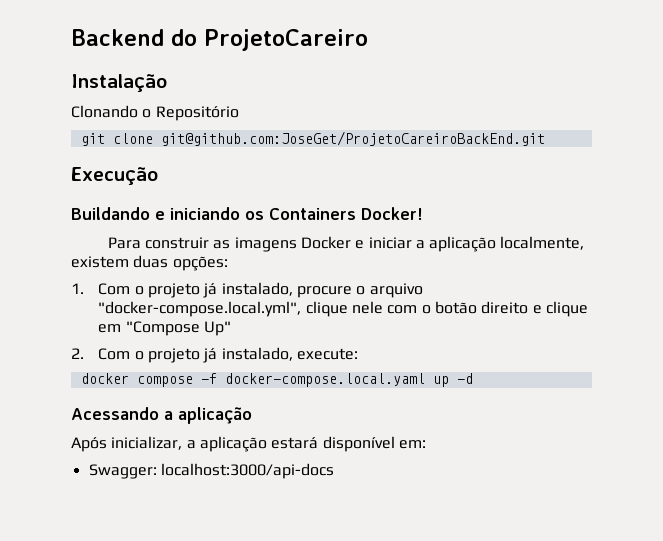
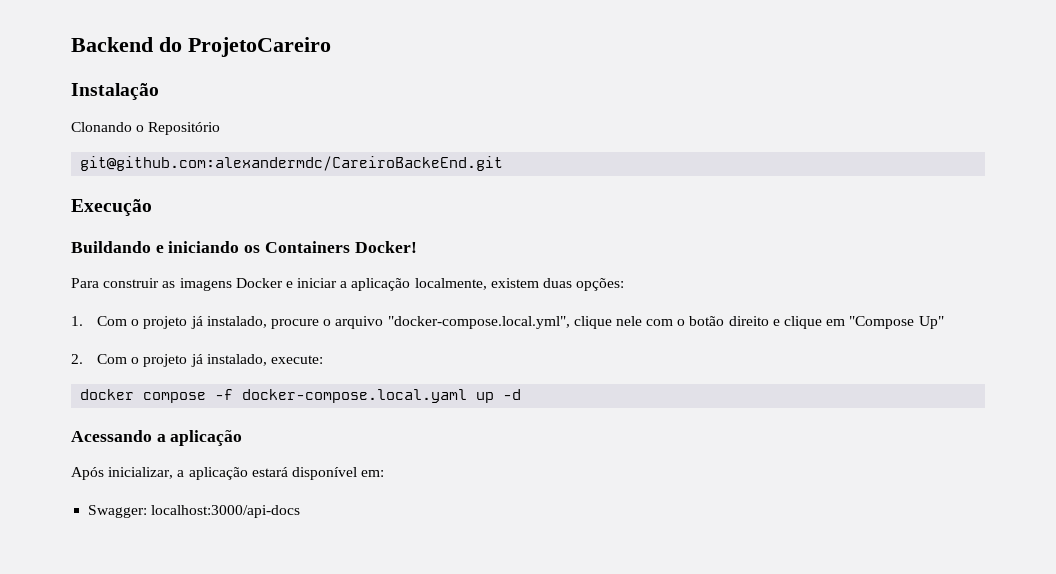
- git clone git@github.com:JoseGet/ProjetoCareiroBackEnd.git
+ git@github.com:alexandermdc/CareiroBackeEnd.git

